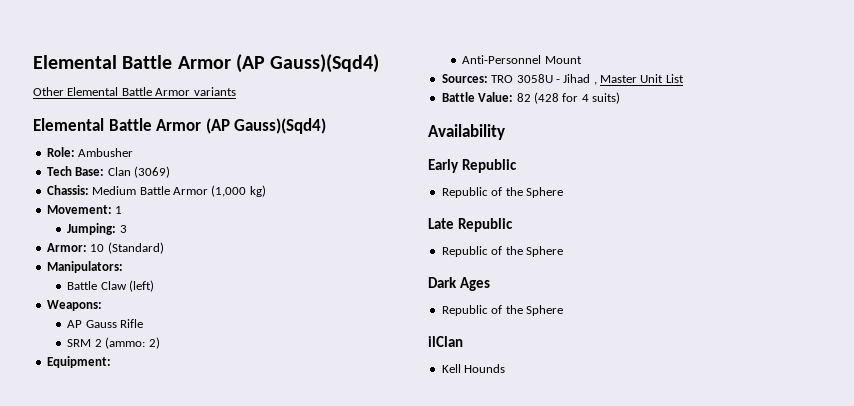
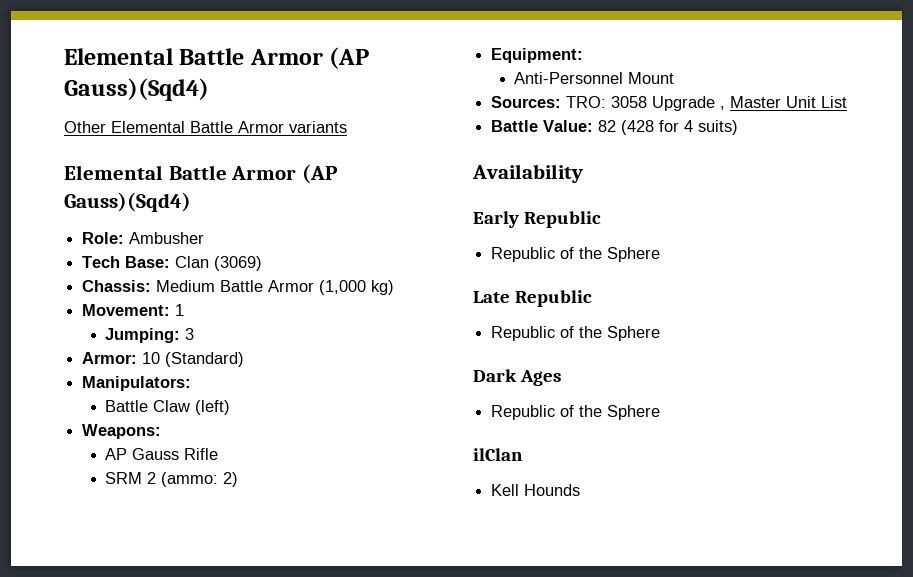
- Sources: TRO 3058U - Jihad , Master Unit List
+ Sources: TRO: 3058 Upgrade , Master Unit List

